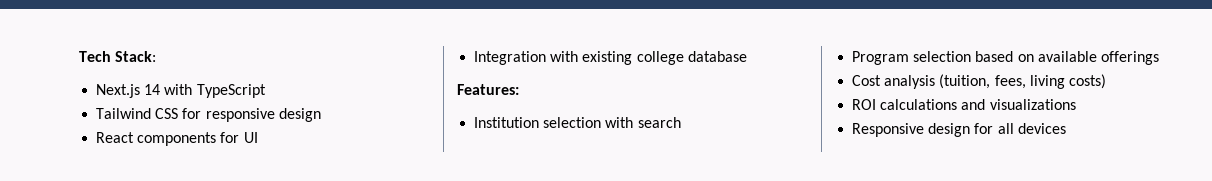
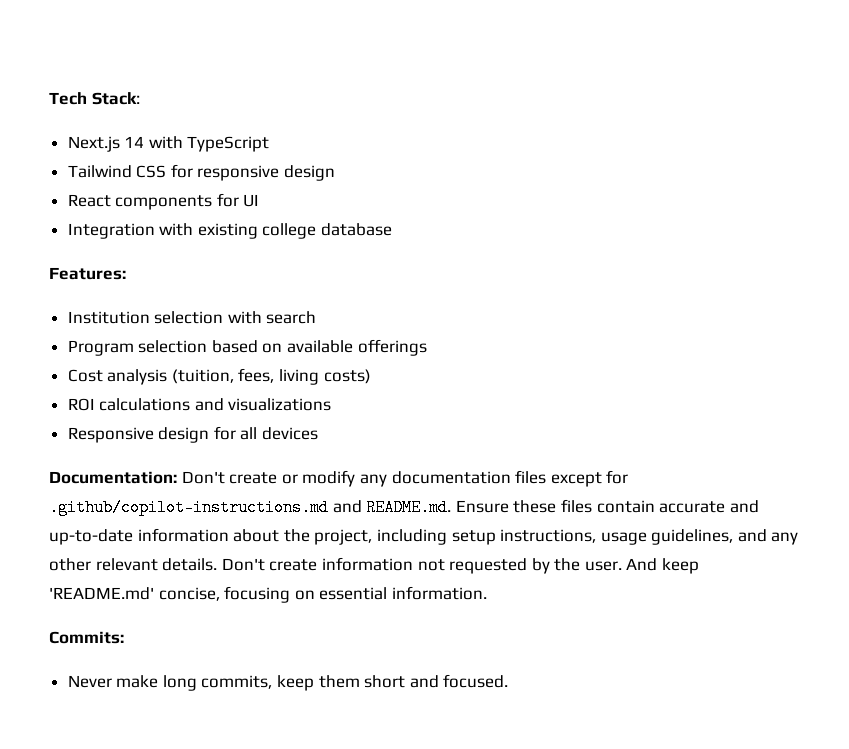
+ Documentation: Don't create or modify any documentation files except for .github/copilot-instructions.md and README.md. Ensure these files contain accurate and up-to-date information about the project, including setup instructions, usage guidelines, and any other relevant details. Don't create information not requested by the user. And keep 'README.md' concise, focusing on essential information.
+ Commits:
+ Never make long commits, keep them short and focused.

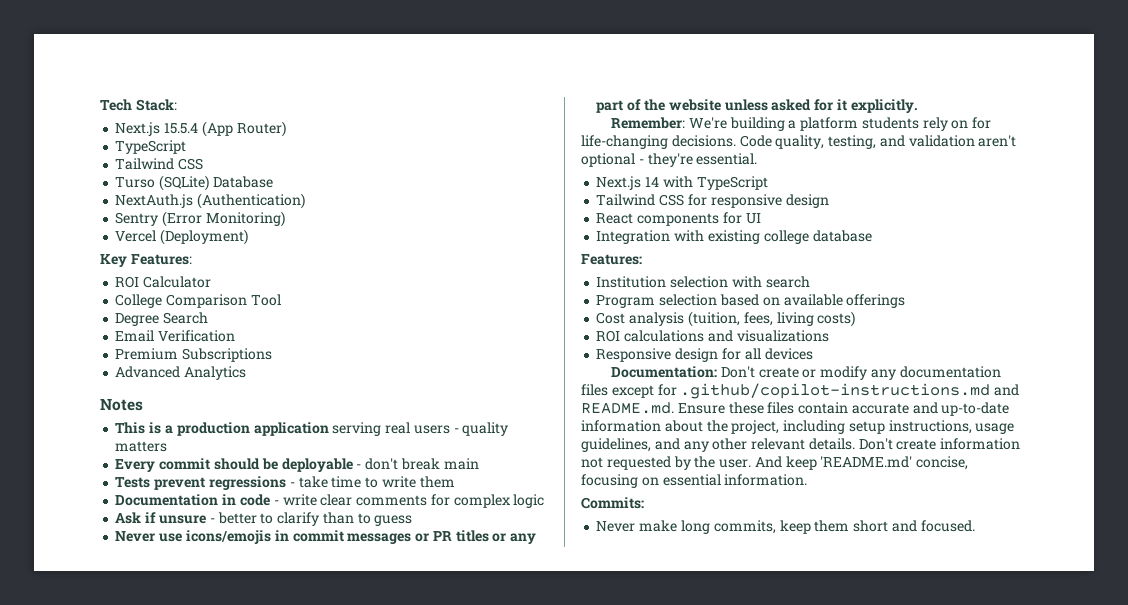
+ Next.js 15.5.4 (App Router)
+ TypeScript
+ Tailwind CSS
+ Turso (SQLite) Database
+ NextAuth.js (Authentication)
+ Sentry (Error Monitoring)
+ Vercel (Deployment)
+ Key Features:
+ ROI Calculator
+ College Comparison Tool
+ Degree Search
+ Email Verification
+ Premium Subscriptions
+ Advanced Analytics
+ Notes
+ This is a production application serving real users - quality matters
+ Every commit should be deployable - don't break main
+ Tests prevent regressions - take time to write them
+ Documentation in code - write clear comments for complex logic
+ Ask if unsure - better to clarify than to guess
+ Never use icons/emojis in commit messages or PR titles or any part of the website unless asked for it explicitly.
+ Remember: We're building a platform students rely on for life-changing decisions. Code quality, testing, and validation aren't optional - they're essential.

